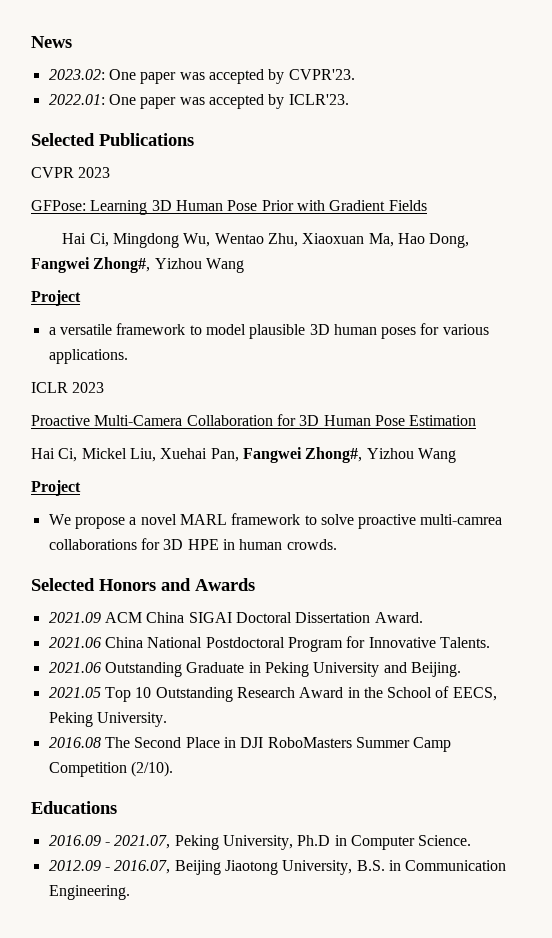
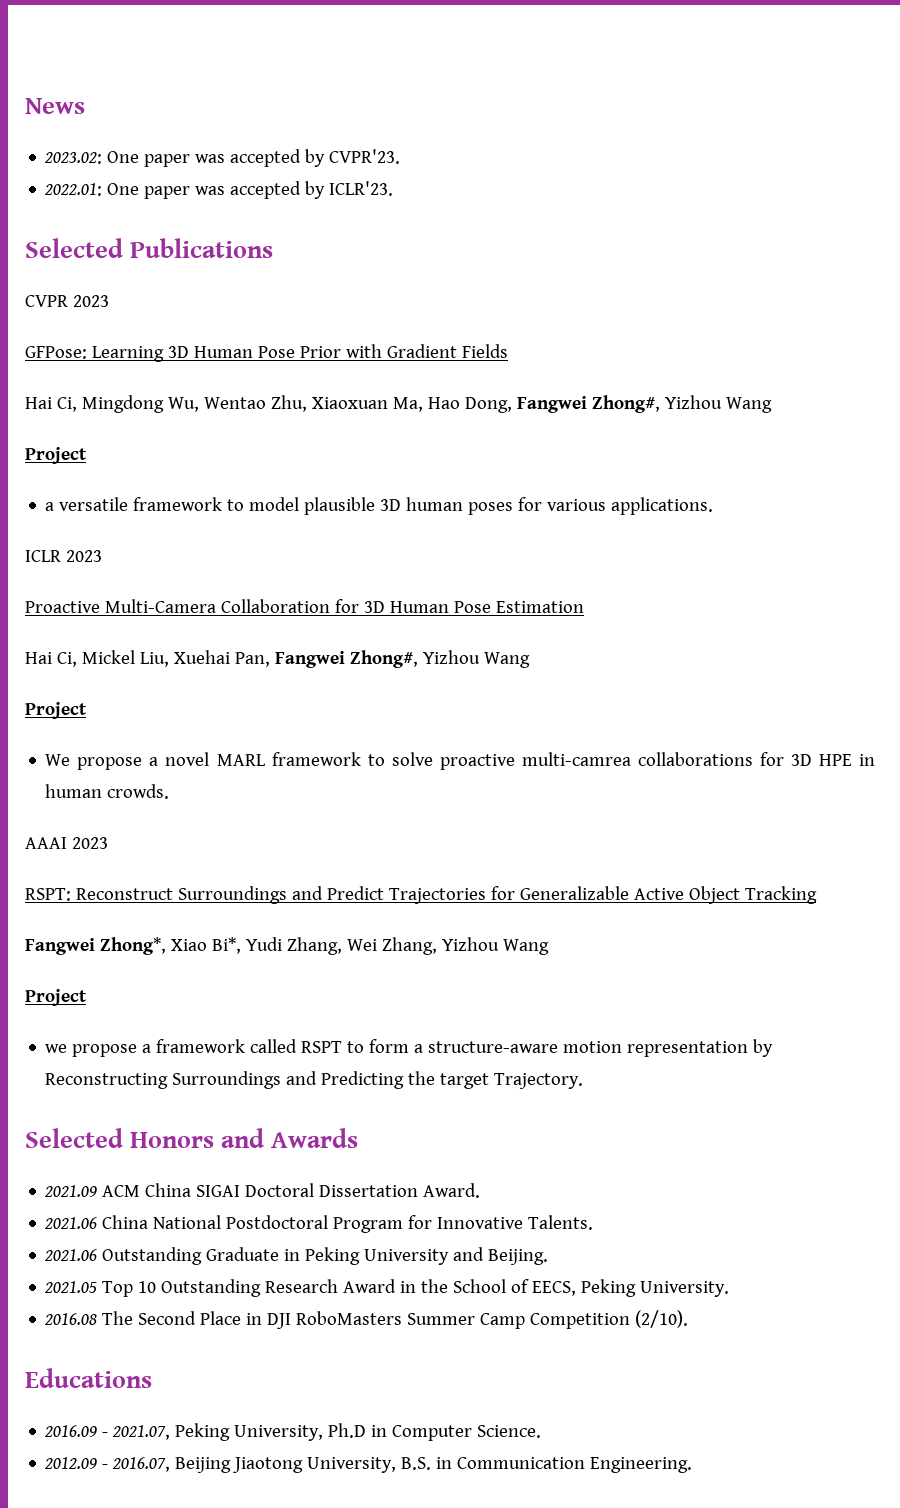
+ AAAI 2023
+ RSPT: Reconstruct Surroundings and Predict Trajectories for Generalizable Active Object Tracking
+ Fangwei Zhong*, Xiao Bi*, Yudi Zhang, Wei Zhang, Yizhou Wang
+ Project
+ we propose a framework called RSPT to form a structure-aware motion representation by Reconstructing Surroundings and Predicting the target Trajectory.

